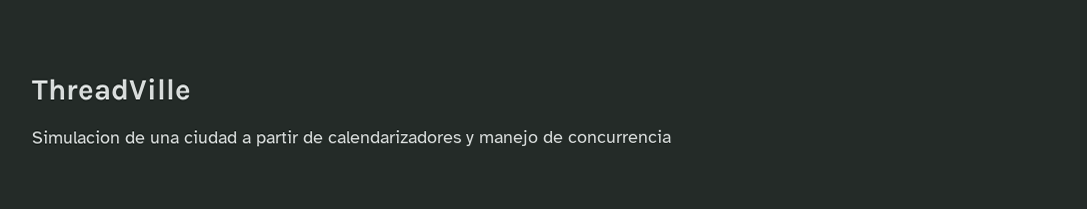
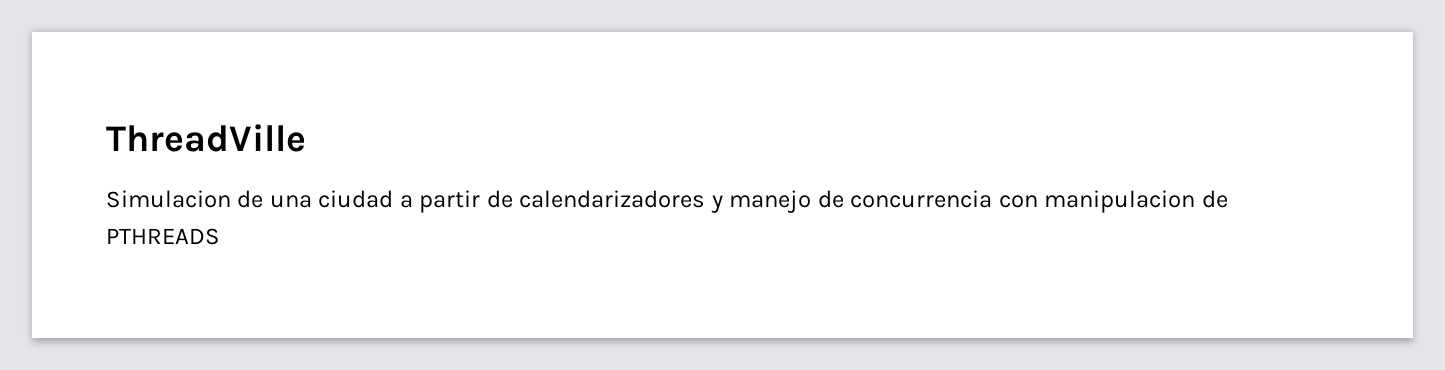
- Simulacion de una ciudad a partir de calendarizadores y manejo de concurrencia
+ Simulacion de una ciudad a partir de calendarizadores y manejo de concurrencia con manipulacion de PTHREADS

